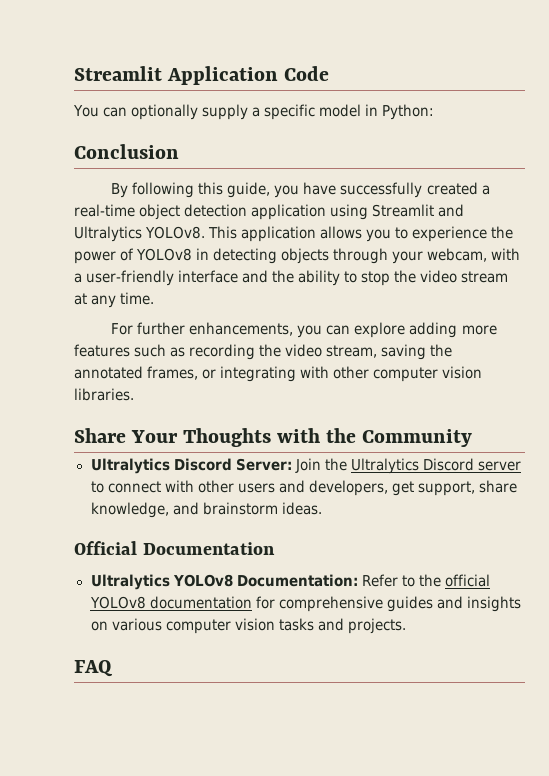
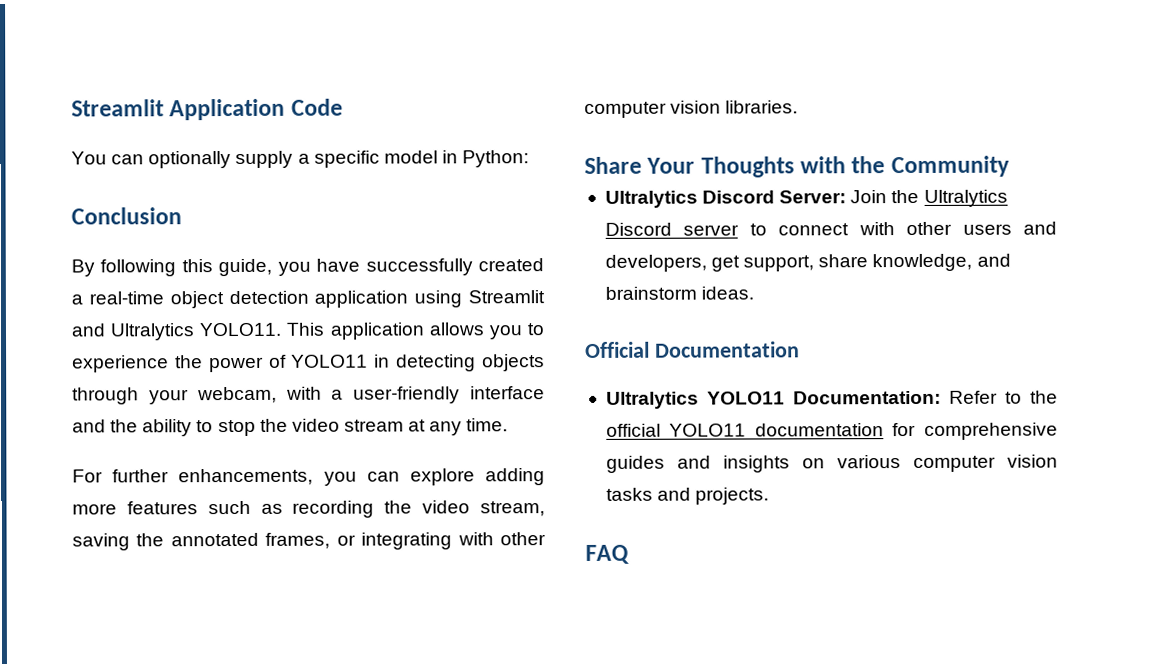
- By following this guide, you have successfully created a real-time object detection application using Streamlit and Ultralytics YOLOv8.
+ By following this guide, you have successfully created a real-time object detection application using Streamlit and Ultralytics YOLO11.
- This application allows you to experience the power of YOLOv8 in detecting objects through your webcam, with a user-friendly interface and the ability to stop the video stream at any time.
+ This application allows you to experience the power of YOLO11 in detecting objects through your webcam, with a user-friendly interface and the ability to stop the video stream at any time.
- Ultralytics YOLOv8 Documentation: Refer to the official YOLOv8 documentation for comprehensive guides and insights on various computer vision tasks and projects.
+ Ultralytics YOLO11 Documentation: Refer to the official YOLO11 documentation for comprehensive guides and insights on various computer vision tasks and projects.

